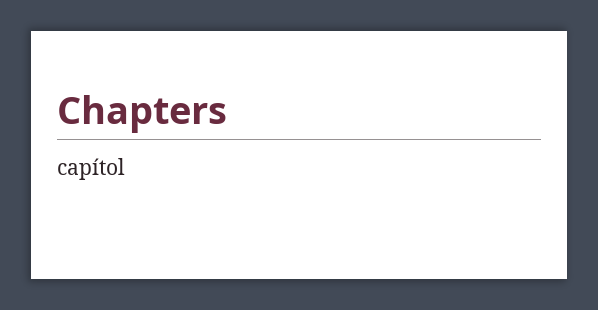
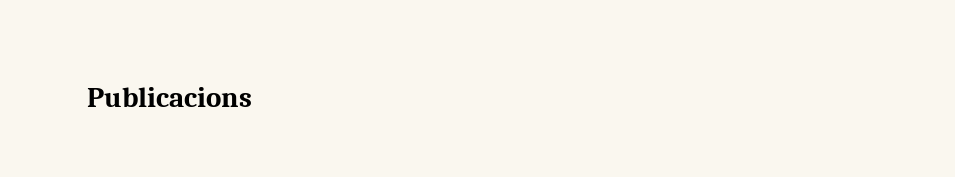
- Chapters
- capítol
+ Publicacions

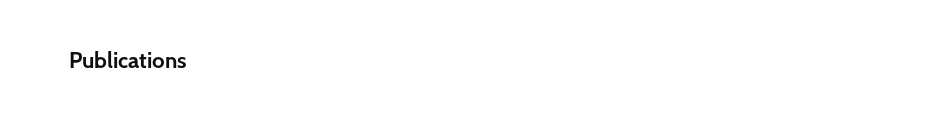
- Publicacions
+ Publications

